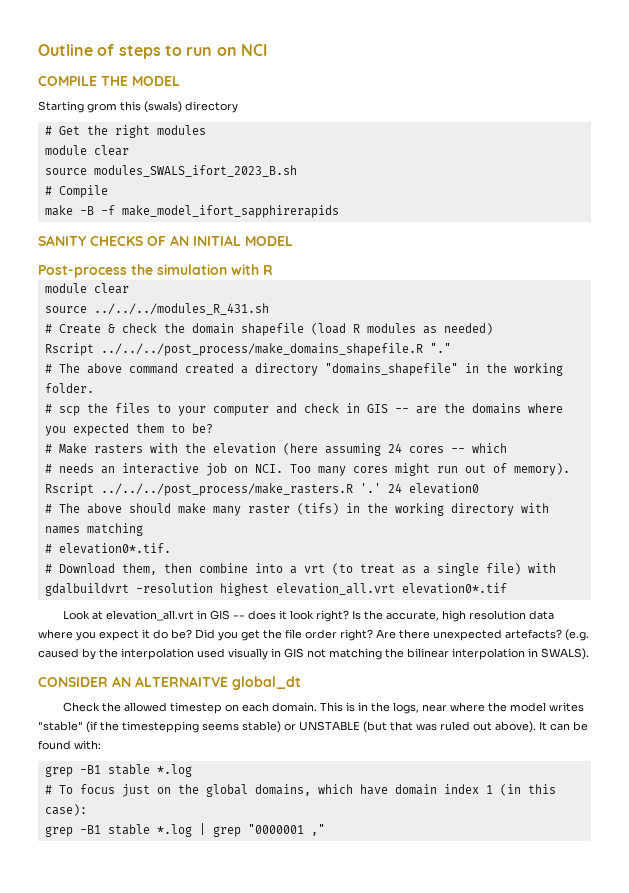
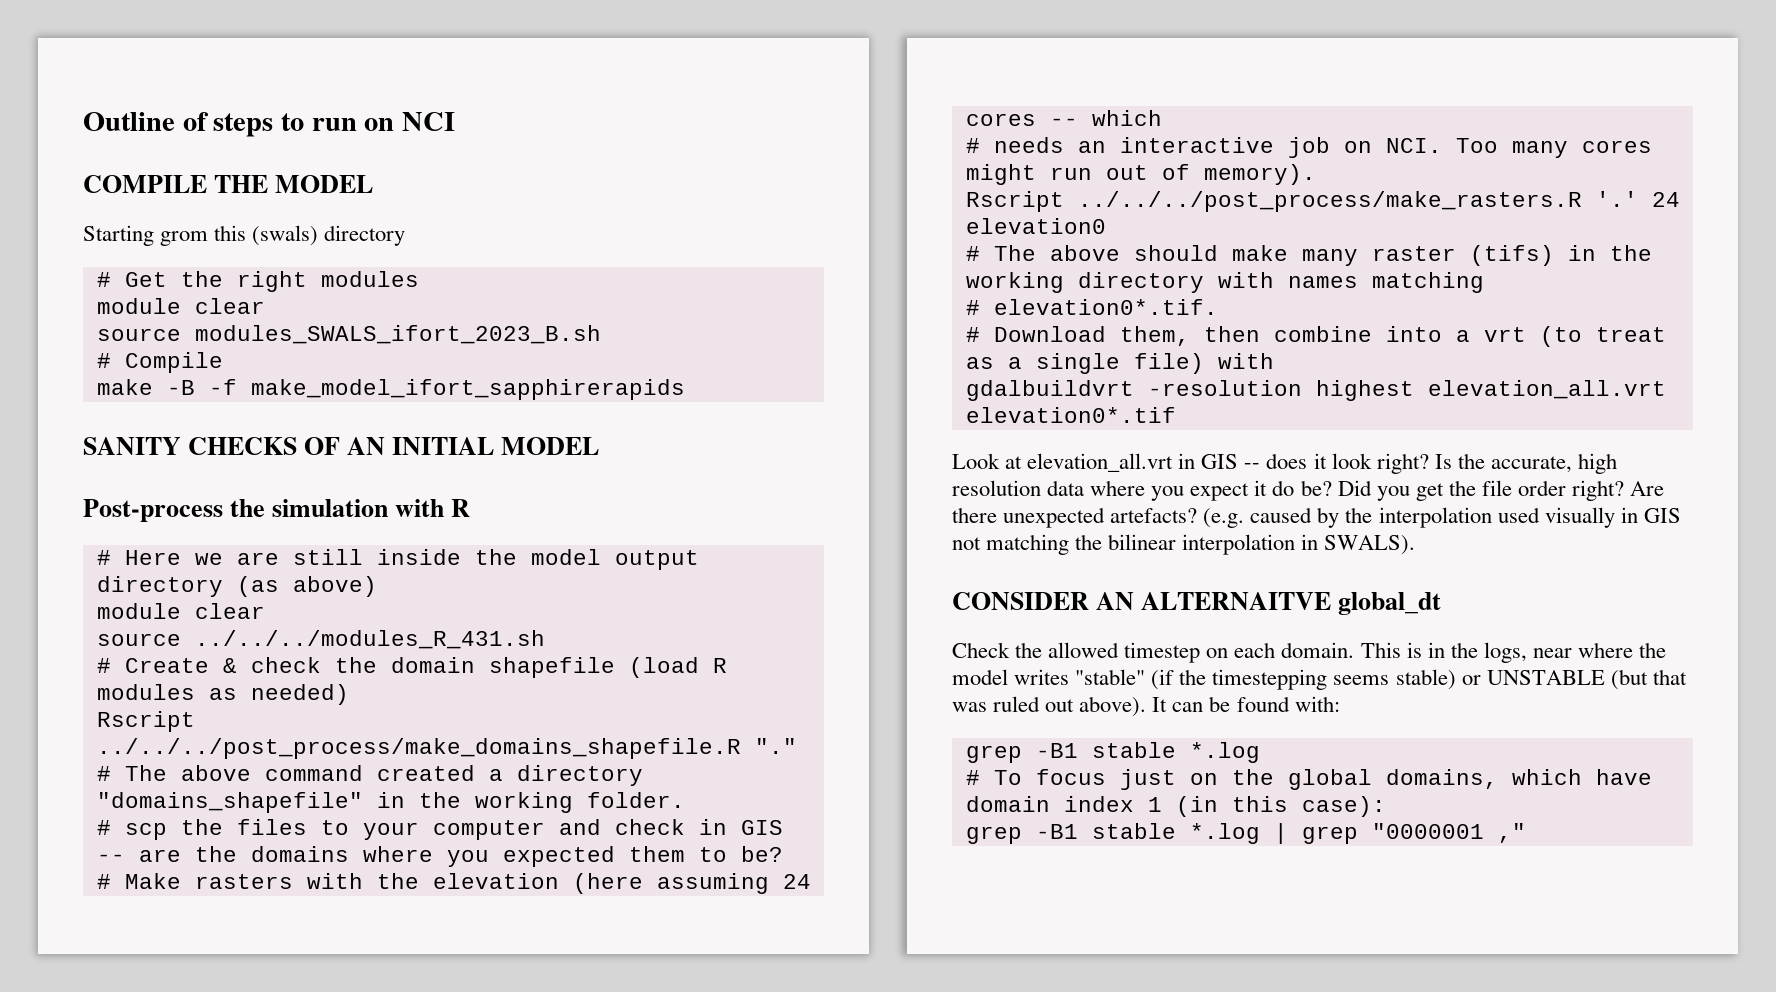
+ # Here we are still inside the model output directory (as above)

